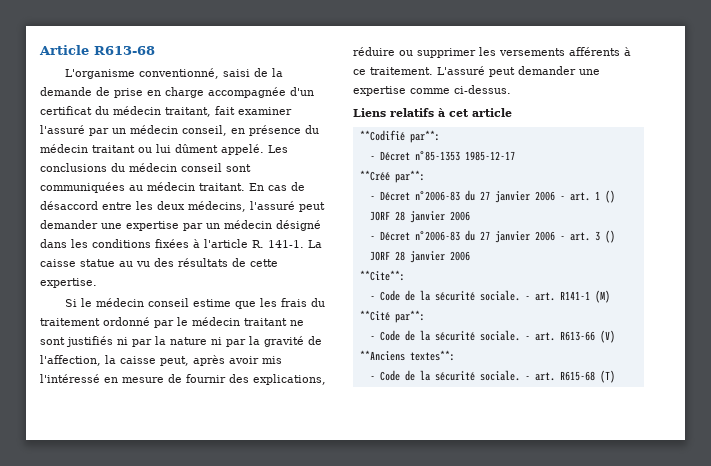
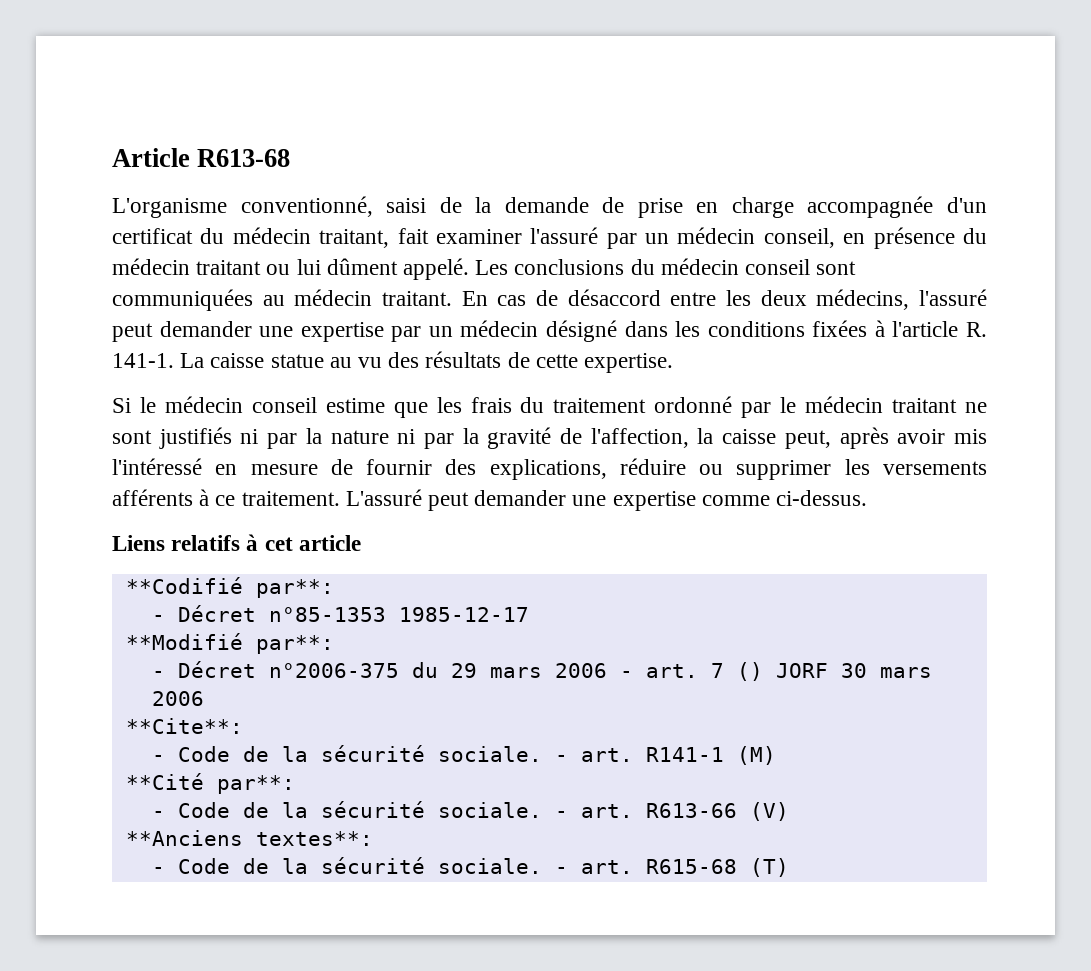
- **Créé par**:
- - Décret n°2006-83 du 27 janvier 2006 - art. 1 () JORF 28 janvier 2006
- - Décret n°2006-83 du 27 janvier 2006 - art. 3 () JORF 28 janvier 2006
+ **Modifié par**:
+ - Décret n°2006-375 du 29 mars 2006 - art. 7 () JORF 30 mars 2006

